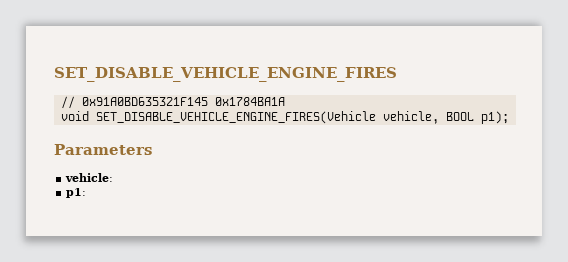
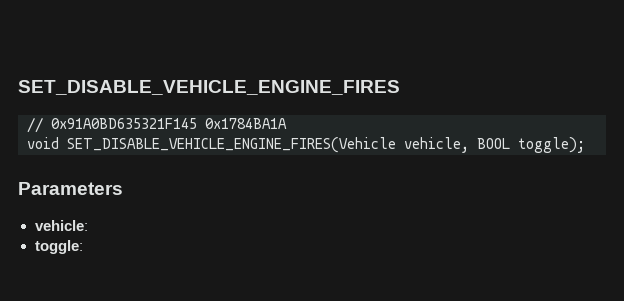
- void SET_DISABLE_VEHICLE_ENGINE_FIRES(Vehicle vehicle, BOOL p1);
+ void SET_DISABLE_VEHICLE_ENGINE_FIRES(Vehicle vehicle, BOOL toggle);
- p1:
+ toggle:

